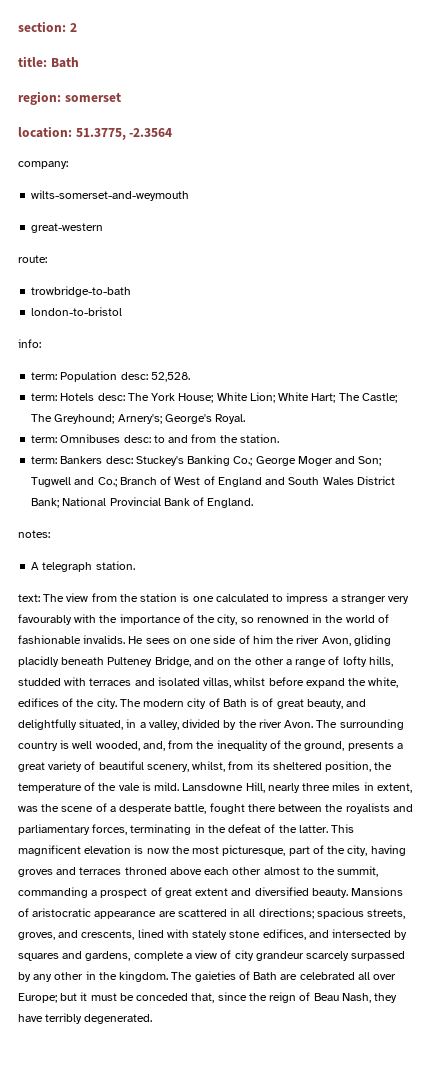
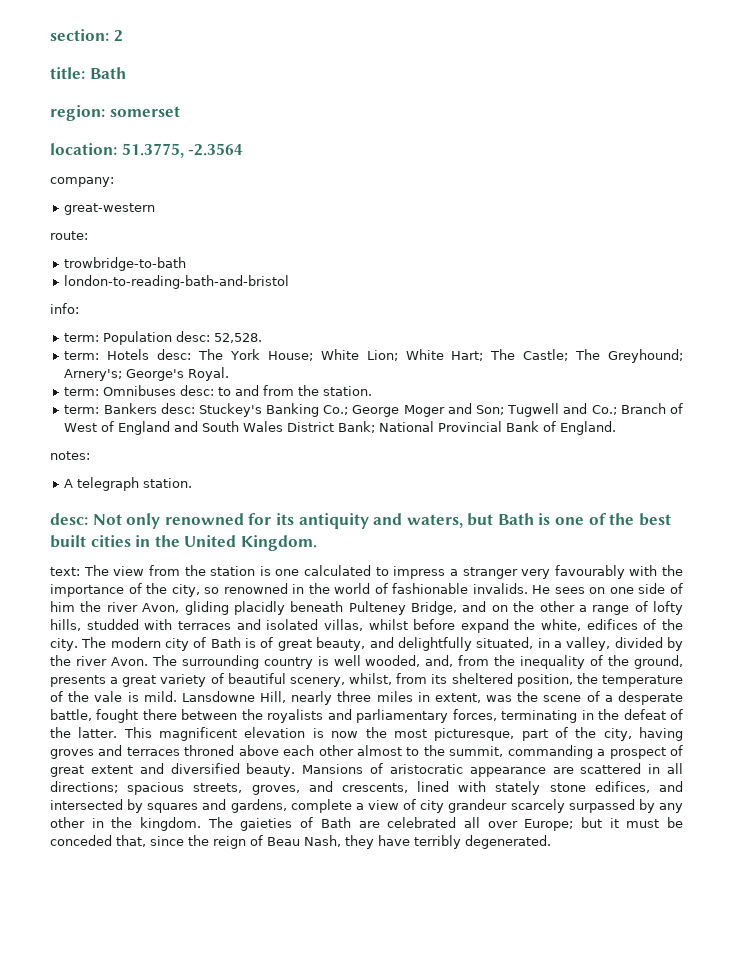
- wilts-somerset-and-weymouth
- london-to-bristol
+ london-to-reading-bath-and-bristol
+ desc: Not only renowned for its antiquity and waters, but Bath is one of the best built cities in the United Kingdom.

